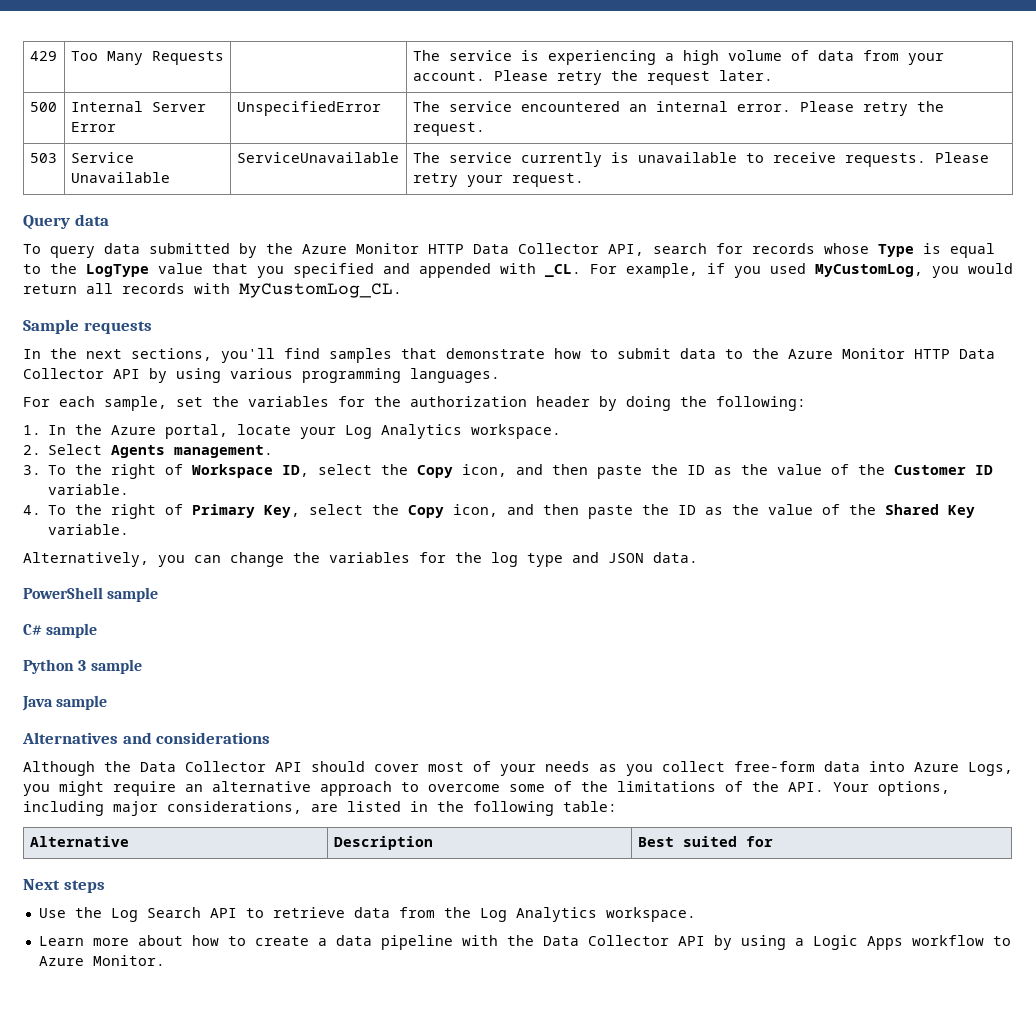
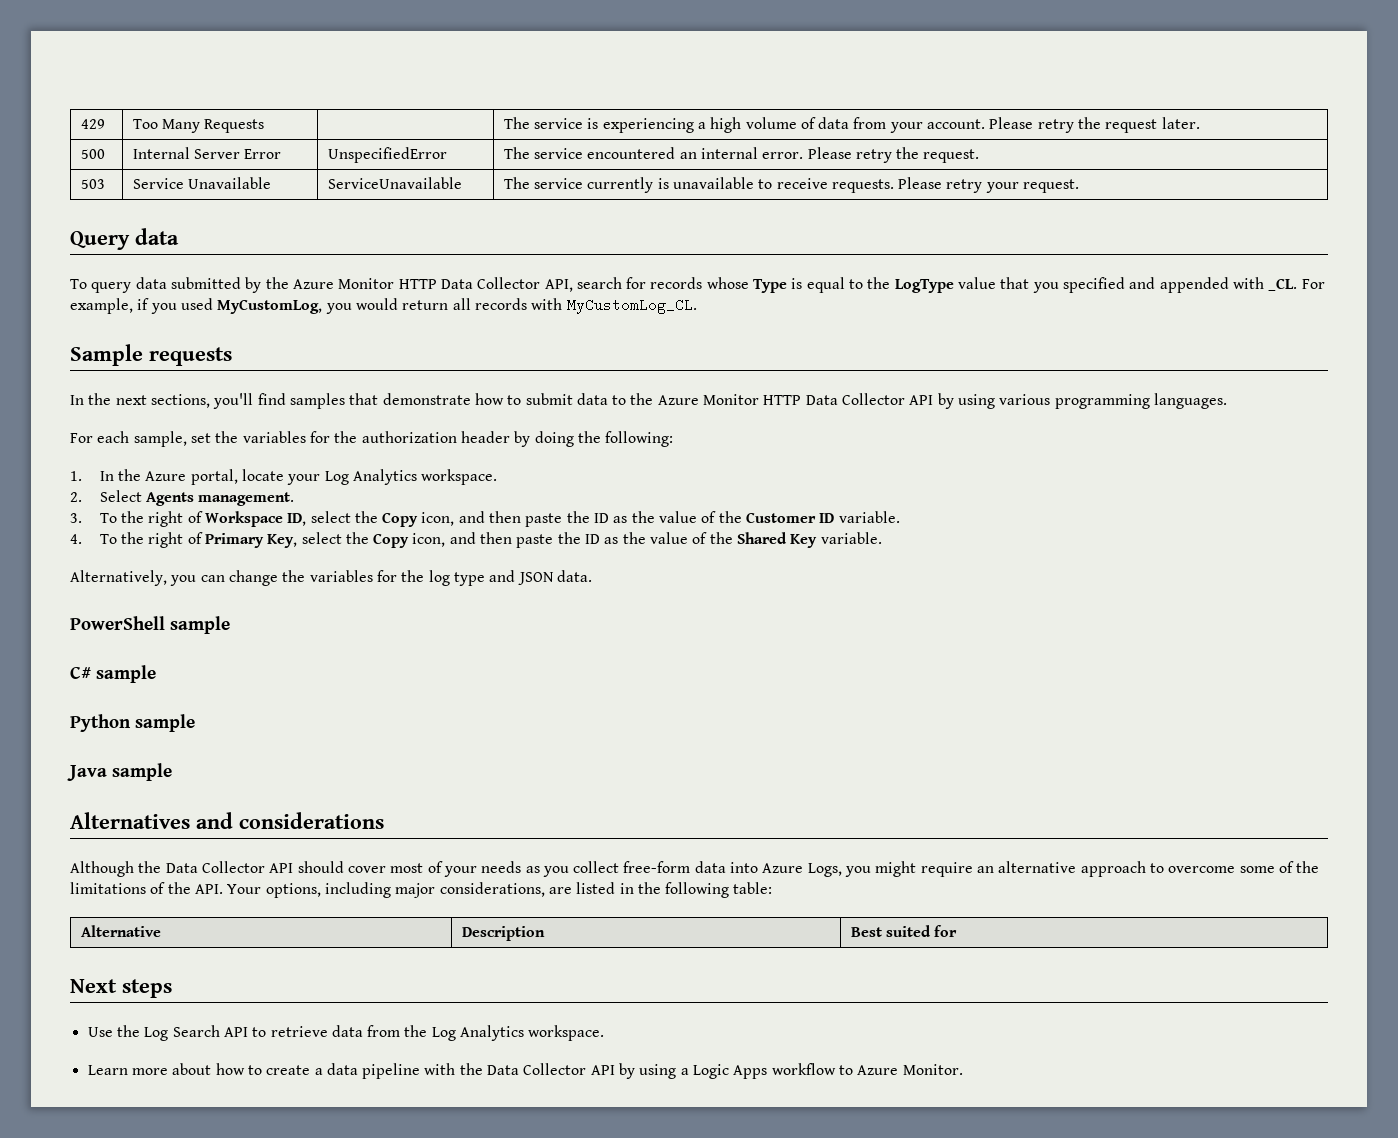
- Python 3 sample
+ Python sample

